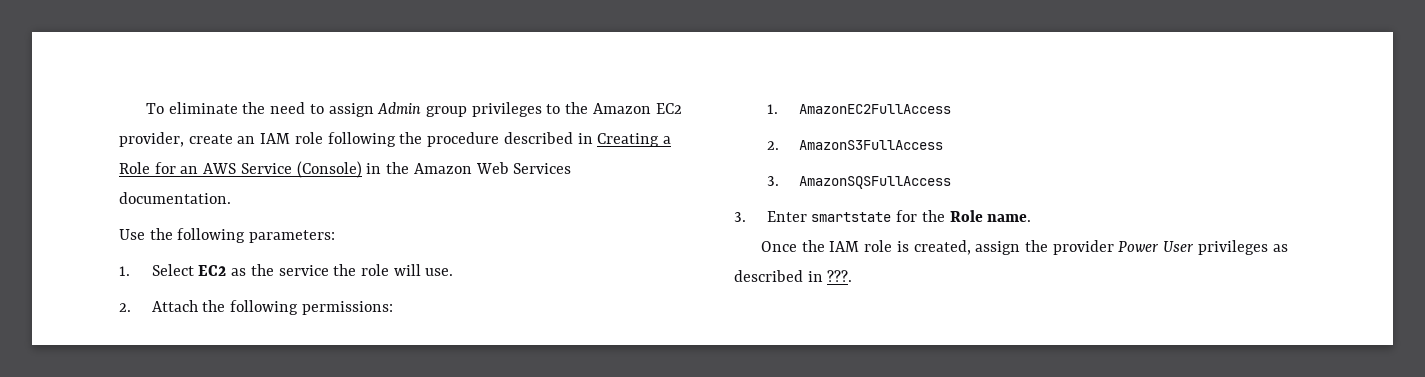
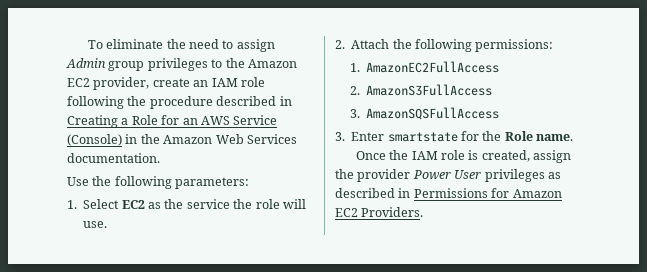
- Once the IAM role is created, assign the provider Power User privileges as described in ???.
+ Once the IAM role is created, assign the provider Power User privileges as described in Permissions for Amazon EC2 Providers.

